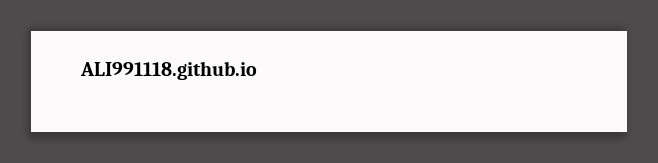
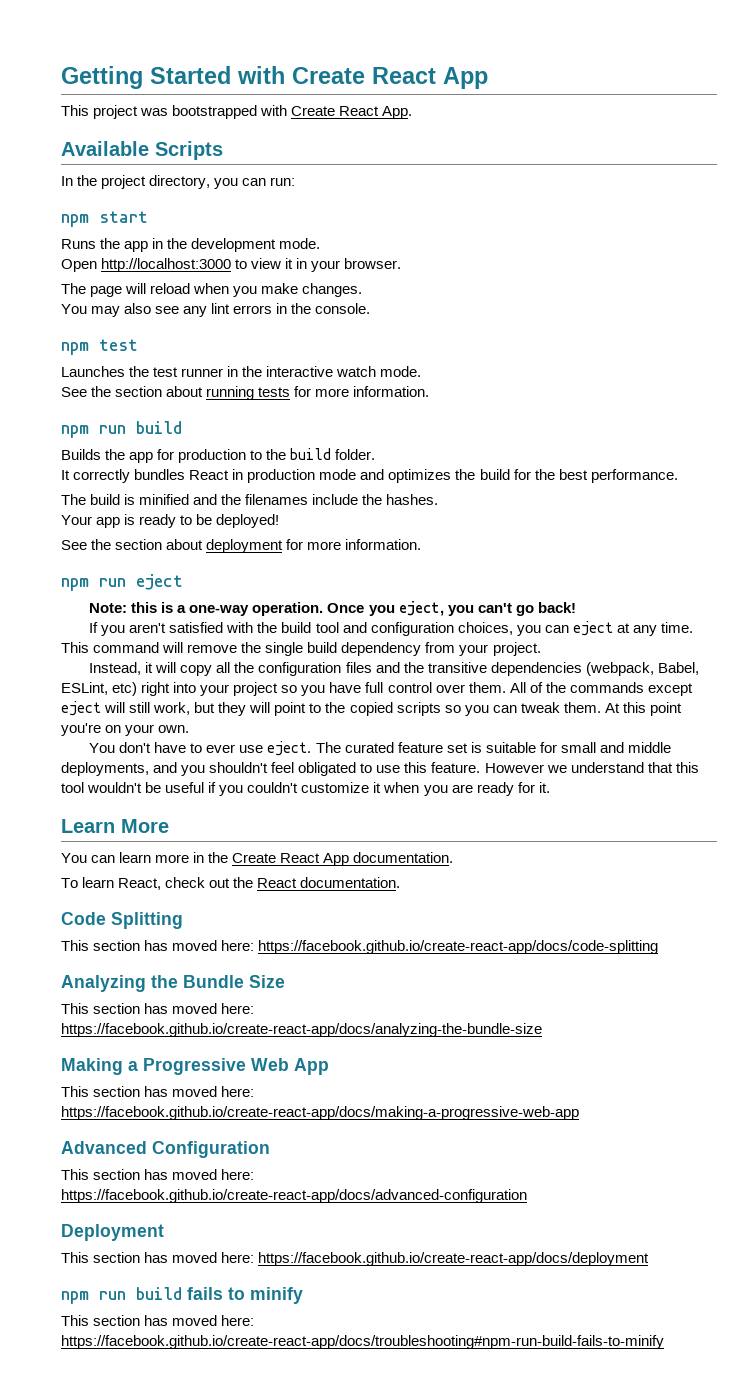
- ALI991118.github.io
+ Getting Started with Create React App
+ This project was bootstrapped with Create React App.
+ Available Scripts
+ In the project directory, you can run:
+ npm start
+ Runs the app in the development mode.
+ Open http://localhost:3000 to view it in your browser.
+ The page will reload when you make changes.
+ You may also see any lint errors in the console.
+ npm test
+ Launches the test runner in the interactive watch mode.
+ See the section about running tests for more information.
+ npm run build
+ Builds the app for production to the build folder.
+ It correctly bundles React in production mode and optimizes the build for the best performance.
+ The build is minified and the filenames include the hashes.
+ Your app is ready to be deployed!
+ See the section about deployment for more information.
+ npm run eject
+ Note: this is a one-way operation. Once you eject, you can't go back!
+ If you aren't satisfied with the build tool and configuration choices, you can eject at any time. This command will remove the single build dependency from your project.
+ Instead, it will copy all the configuration files and the transitive dependencies (webpack, Babel, ESLint, etc) right into your project so you have full control over them. All of the commands except eject will still work, but they will point to the copied scripts so you can tweak them. At this point you're on your own.
+ You don't have to ever use eject. The curated feature set is suitable for small and middle deployments, and you shouldn't feel obligated to use this feature. However we understand that this tool wouldn't be useful if you couldn't customize it when you are ready for it.
+ Learn More
+ You can learn more in the Create React App documentation.
+ To learn React, check out the React documentation.
+ Code Splitting
+ This section has moved here: https://facebook.github.io/create-react-app/docs/code-splitting
+ Analyzing the Bundle Size
+ This section has moved here: https://facebook.github.io/create-react-app/docs/analyzing-the-bundle-size
+ Making a Progressive Web App
+ This section has moved here: https://facebook.github.io/create-react-app/docs/making-a-progressive-web-app
+ Advanced Configuration
+ This section has moved here: https://facebook.github.io/create-react-app/docs/advanced-configuration
+ Deployment
+ This section has moved here: https://facebook.github.io/create-react-app/docs/deployment
+ npm run build fails to minify
+ This section has moved here: https://facebook.github.io/create-react-app/docs/troubleshooting#npm-run-build-fails-to-minify

